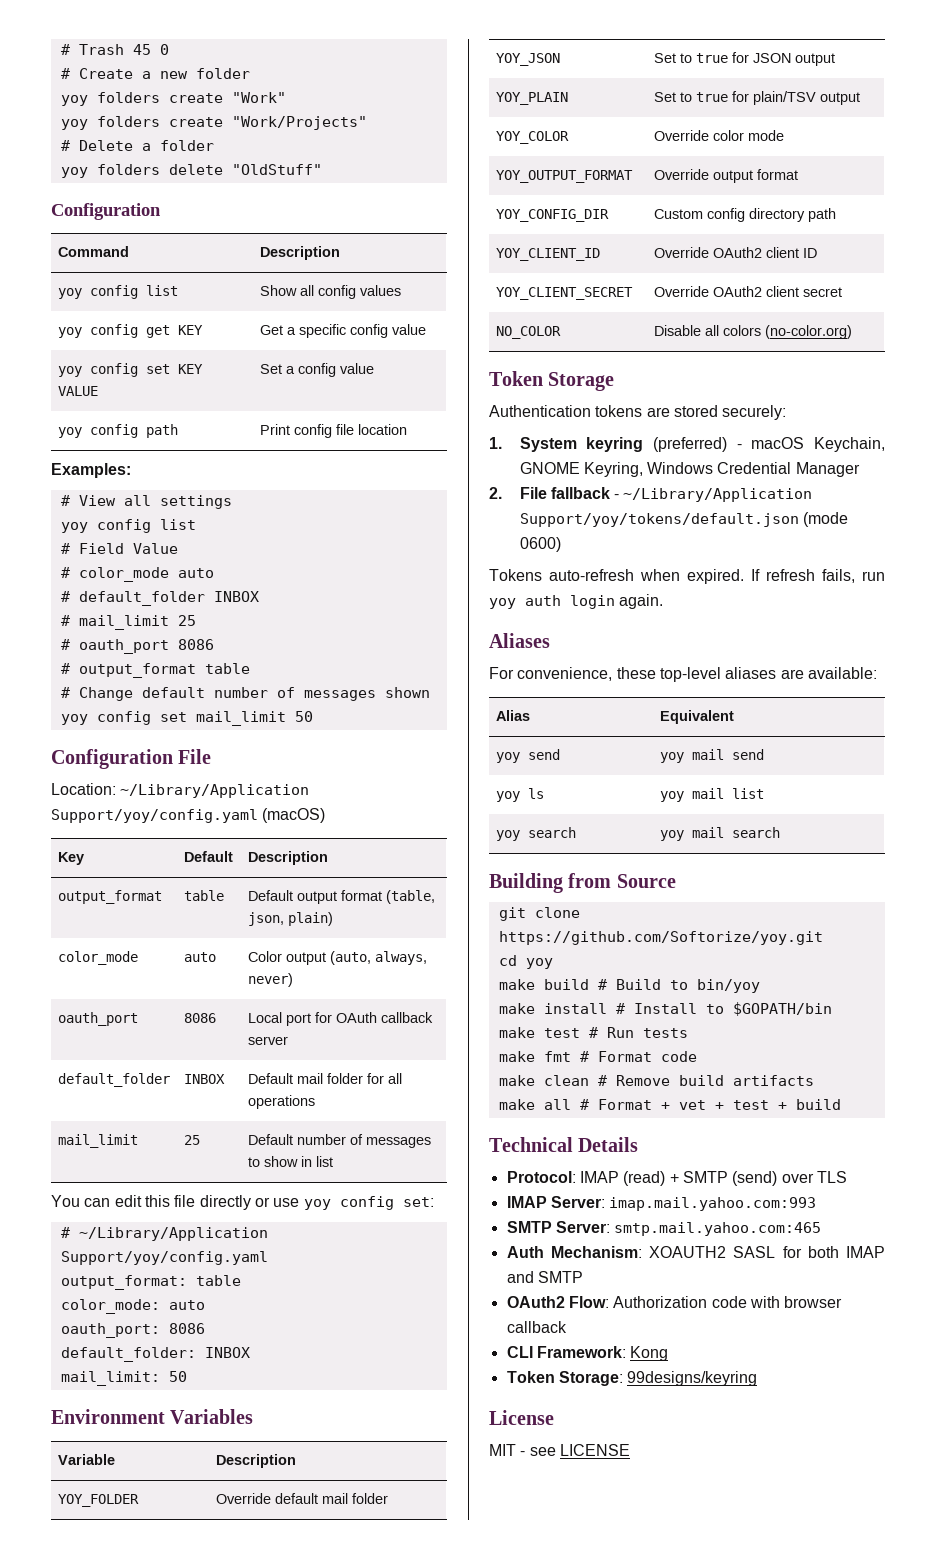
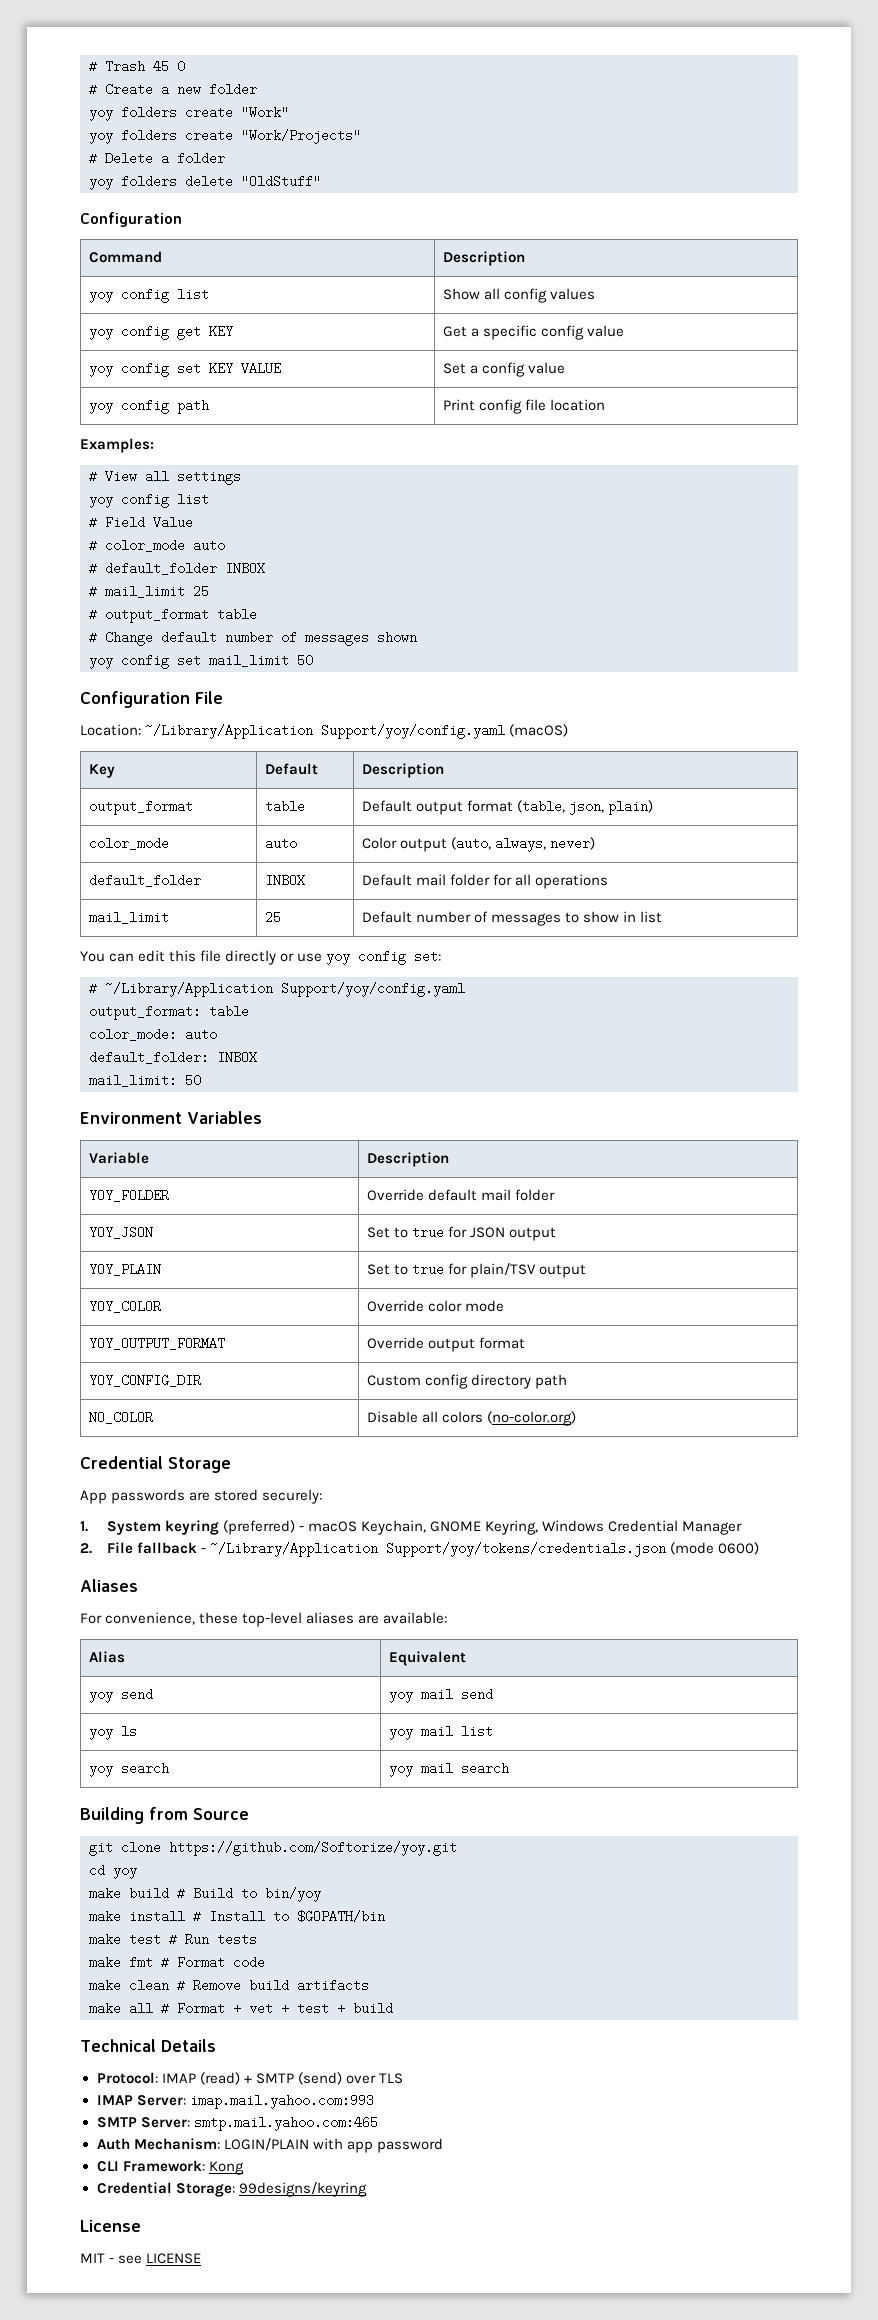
- # oauth_port 8086
- oauth_port | 8086 | Local port for OAuth callback server
- oauth_port: 8086
- YOY_CLIENT_ID | Override OAuth2 client ID
- YOY_CLIENT_SECRET | Override OAuth2 client secret
- Token Storage
+ Credential Storage
- Authentication tokens are stored securely:
+ App passwords are stored securely:
- 2. File fallback - ~/Library/Application Support/yoy/tokens/default.json (mode 0600)
+ 2. File fallback - ~/Library/Application Support/yoy/tokens/credentials.json (mode 0600)
- Tokens auto-refresh when expired. If refresh fails, run yoy auth login again.
- Auth Mechanism: XOAUTH2 SASL for both IMAP and SMTP
- OAuth2 Flow: Authorization code with browser callback
+ Auth Mechanism: LOGIN/PLAIN with app password
- Token Storage: 99designs/keyring
+ Credential Storage: 99designs/keyring

